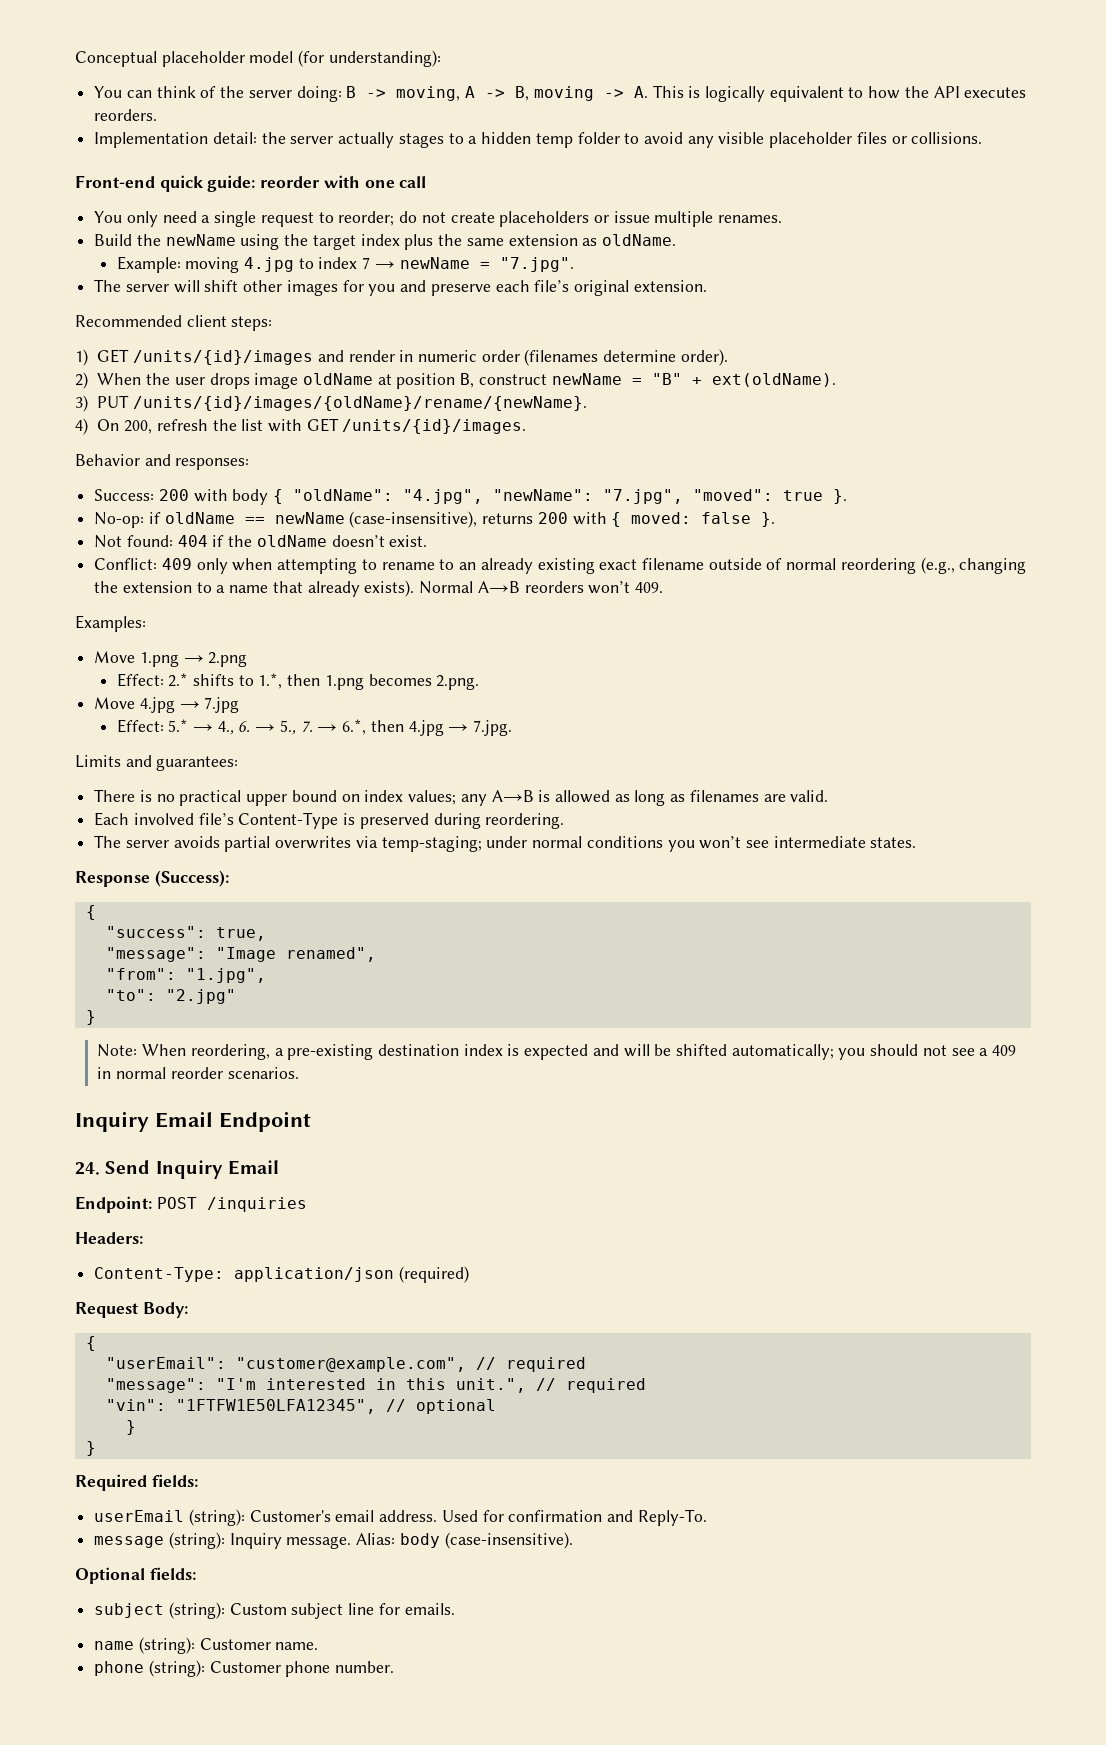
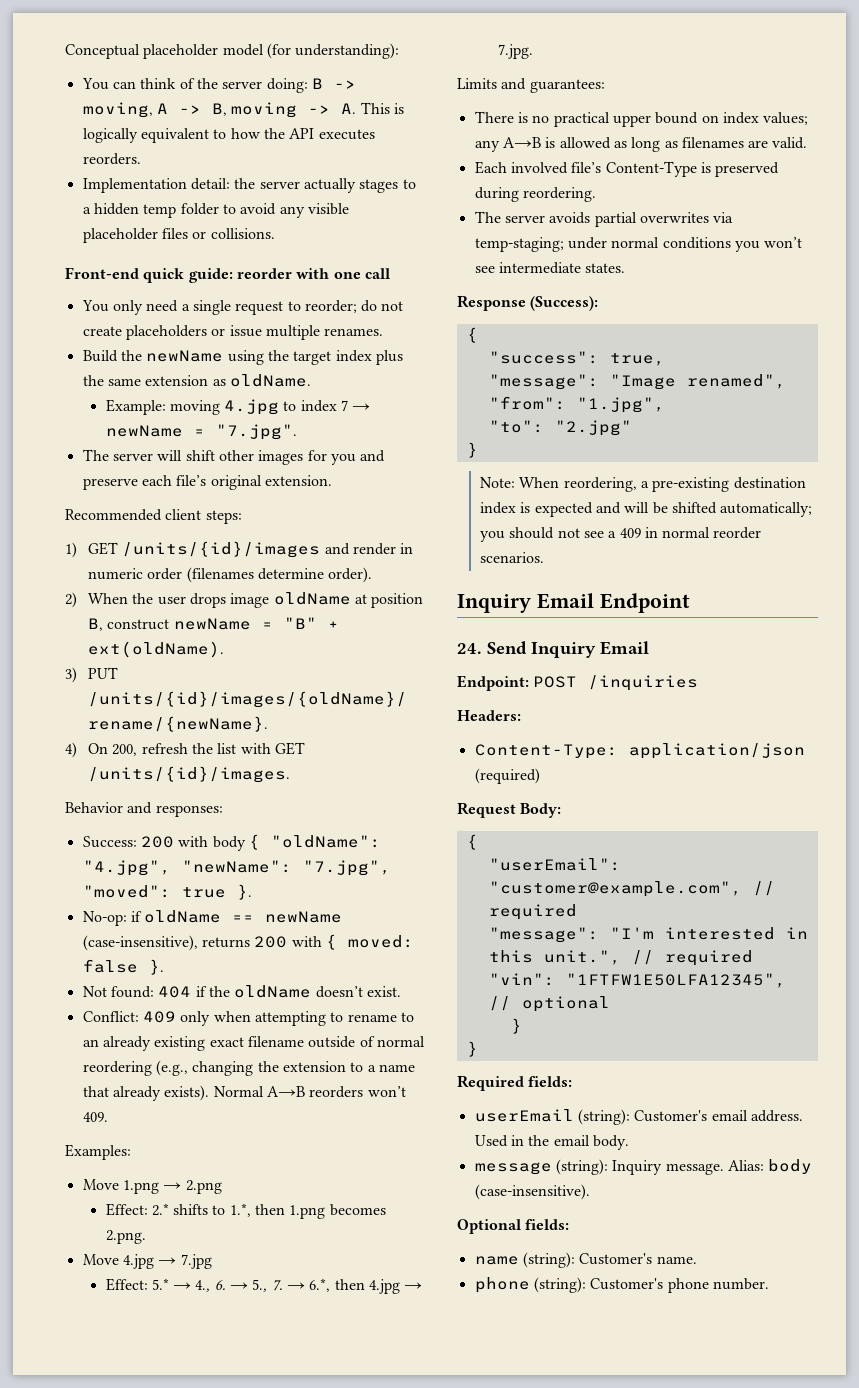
- Used for confirmation and Reply-To.
+ Used in the email body.
- subject (string): Custom subject line for emails.
- name (string): Customer name.
+ name (string): Customer's name.
- phone (string): Customer phone number.
+ phone (string): Customer's phone number.

